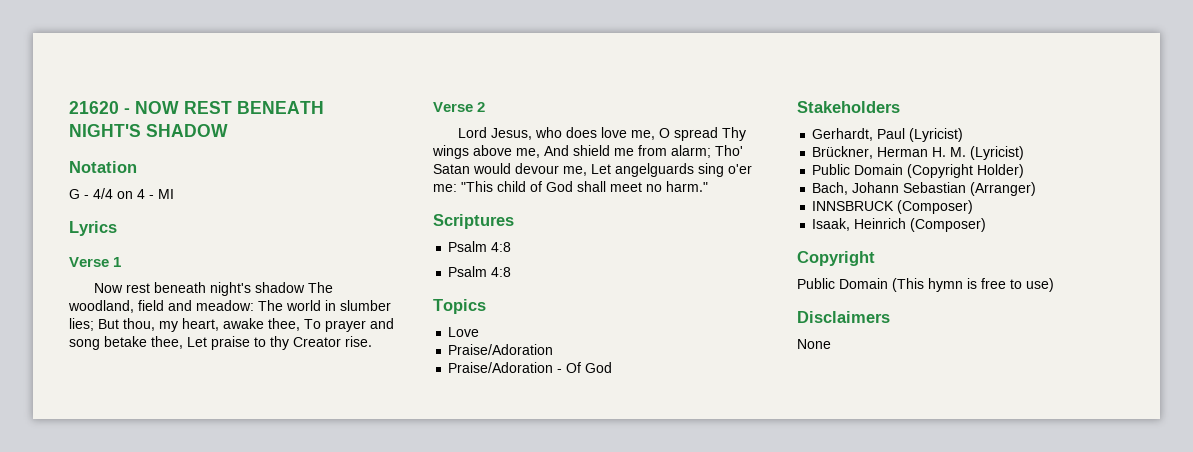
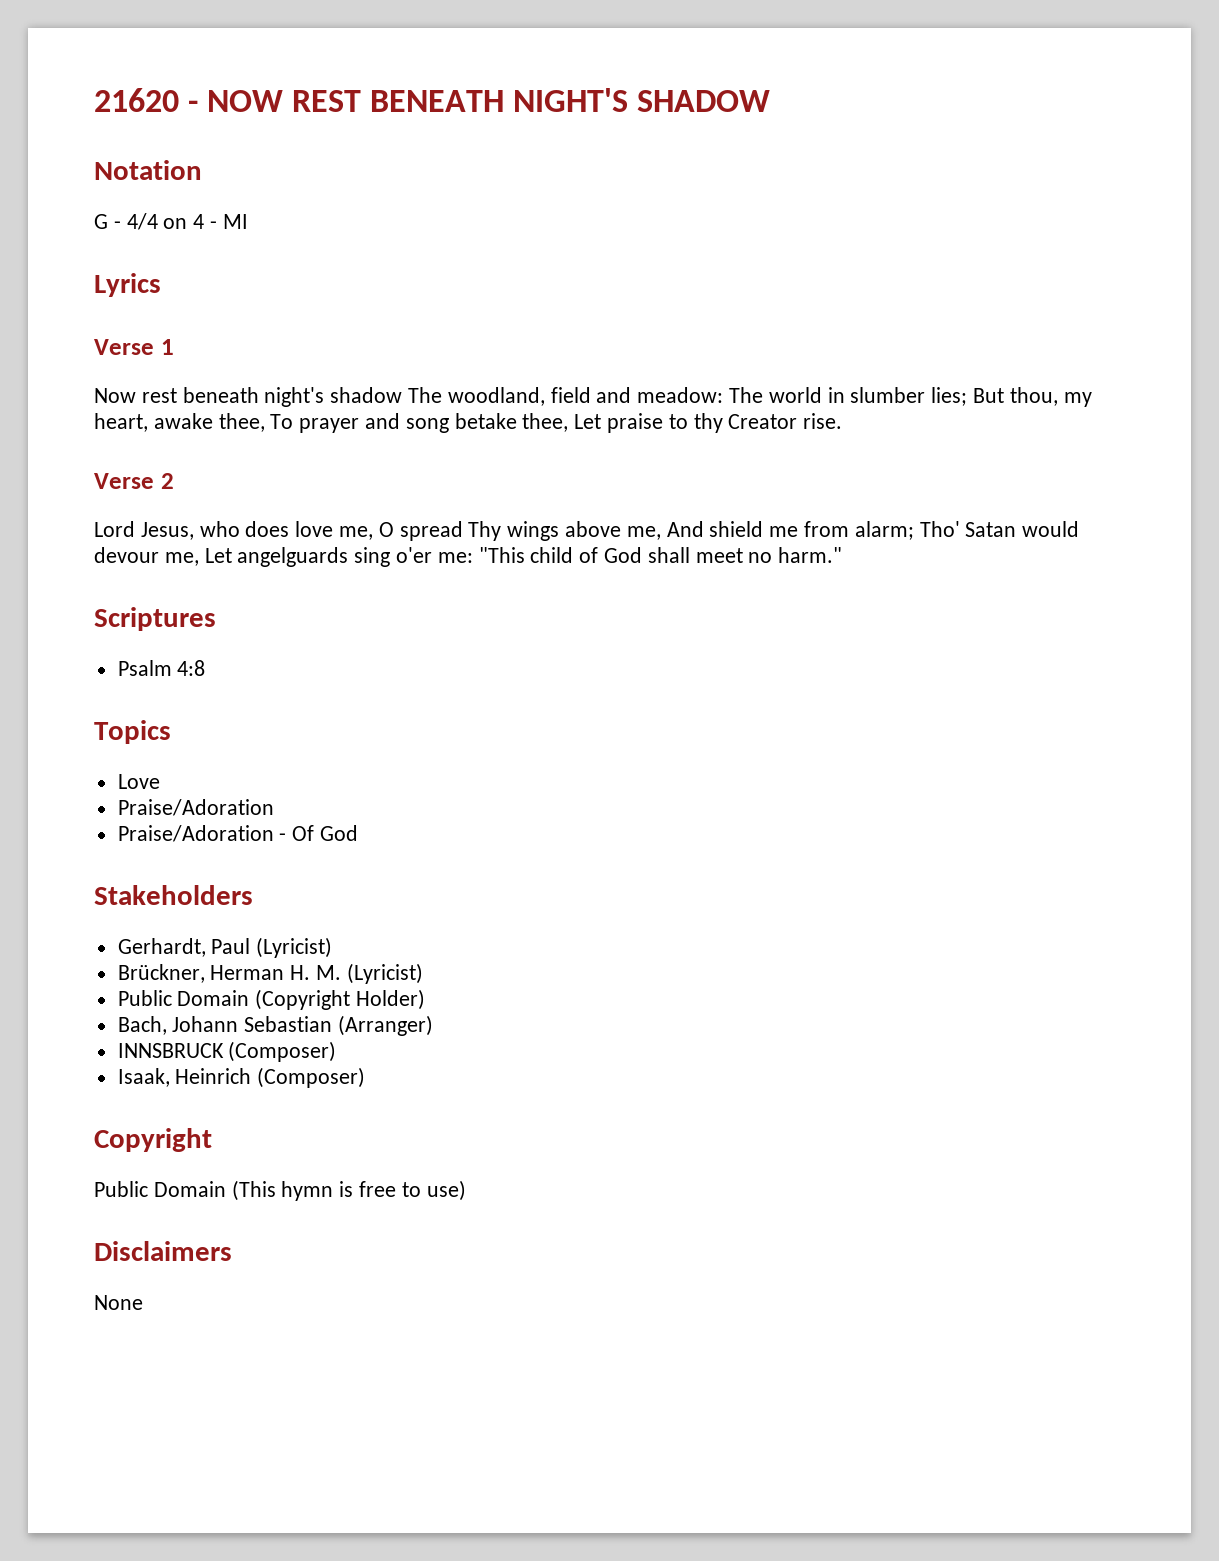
  Scriptures
- Psalm 4:8

